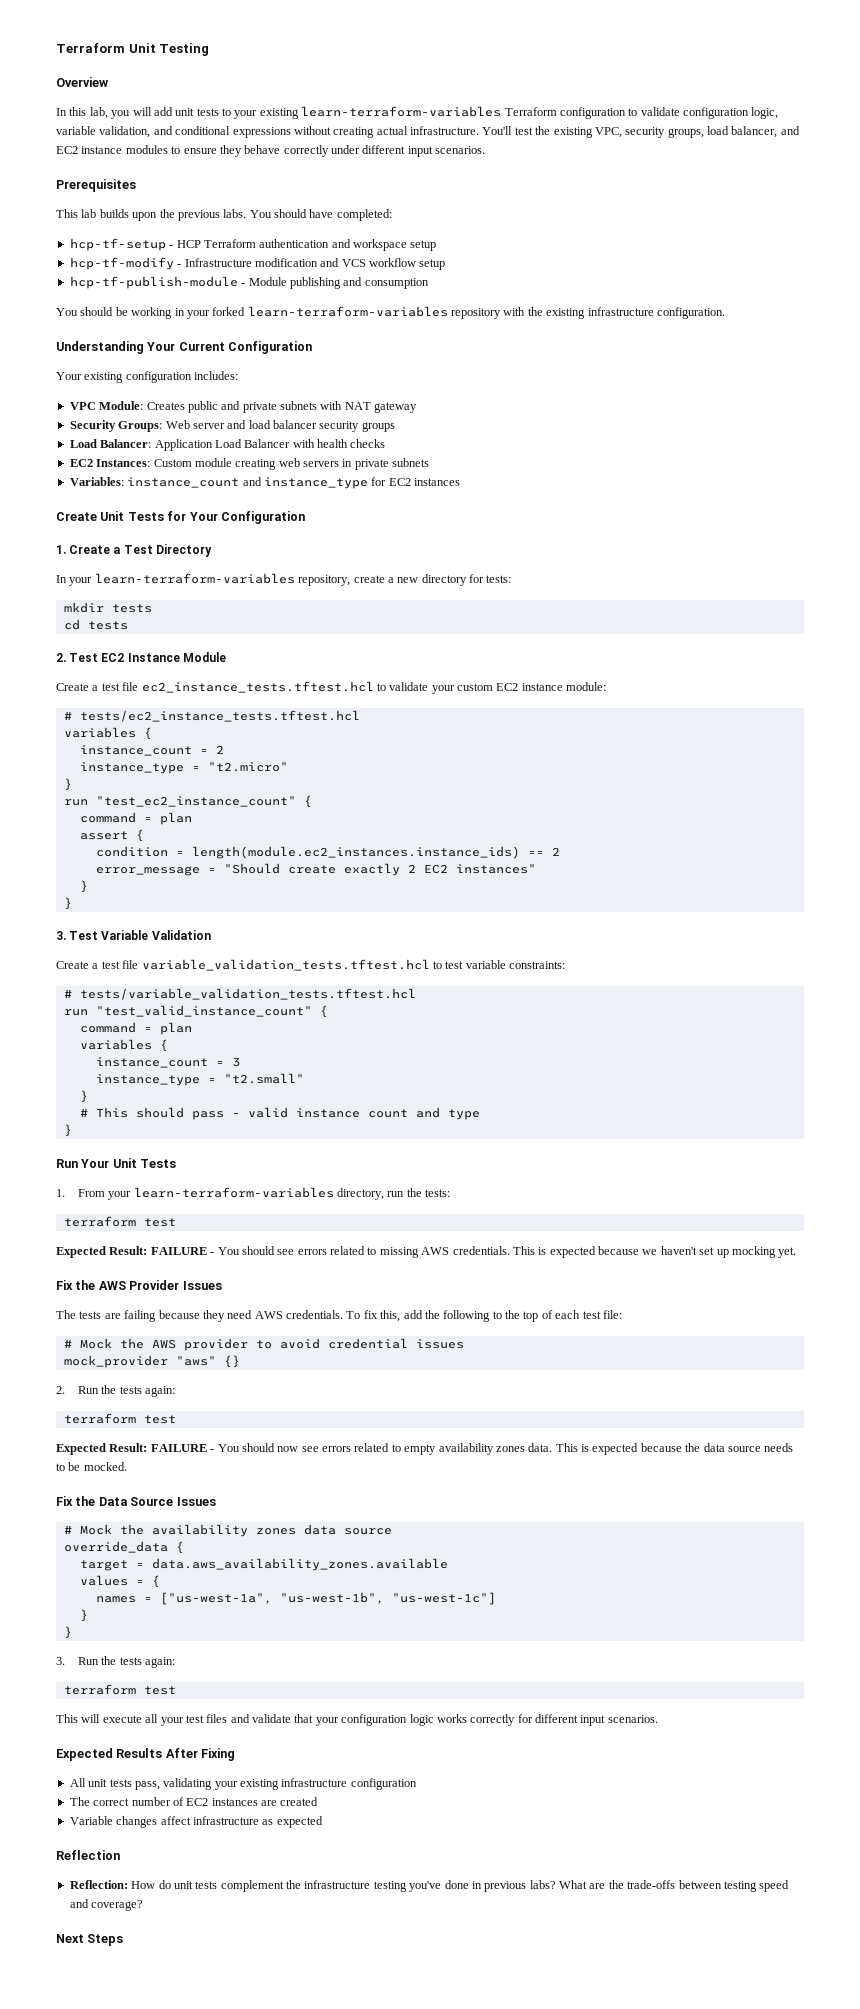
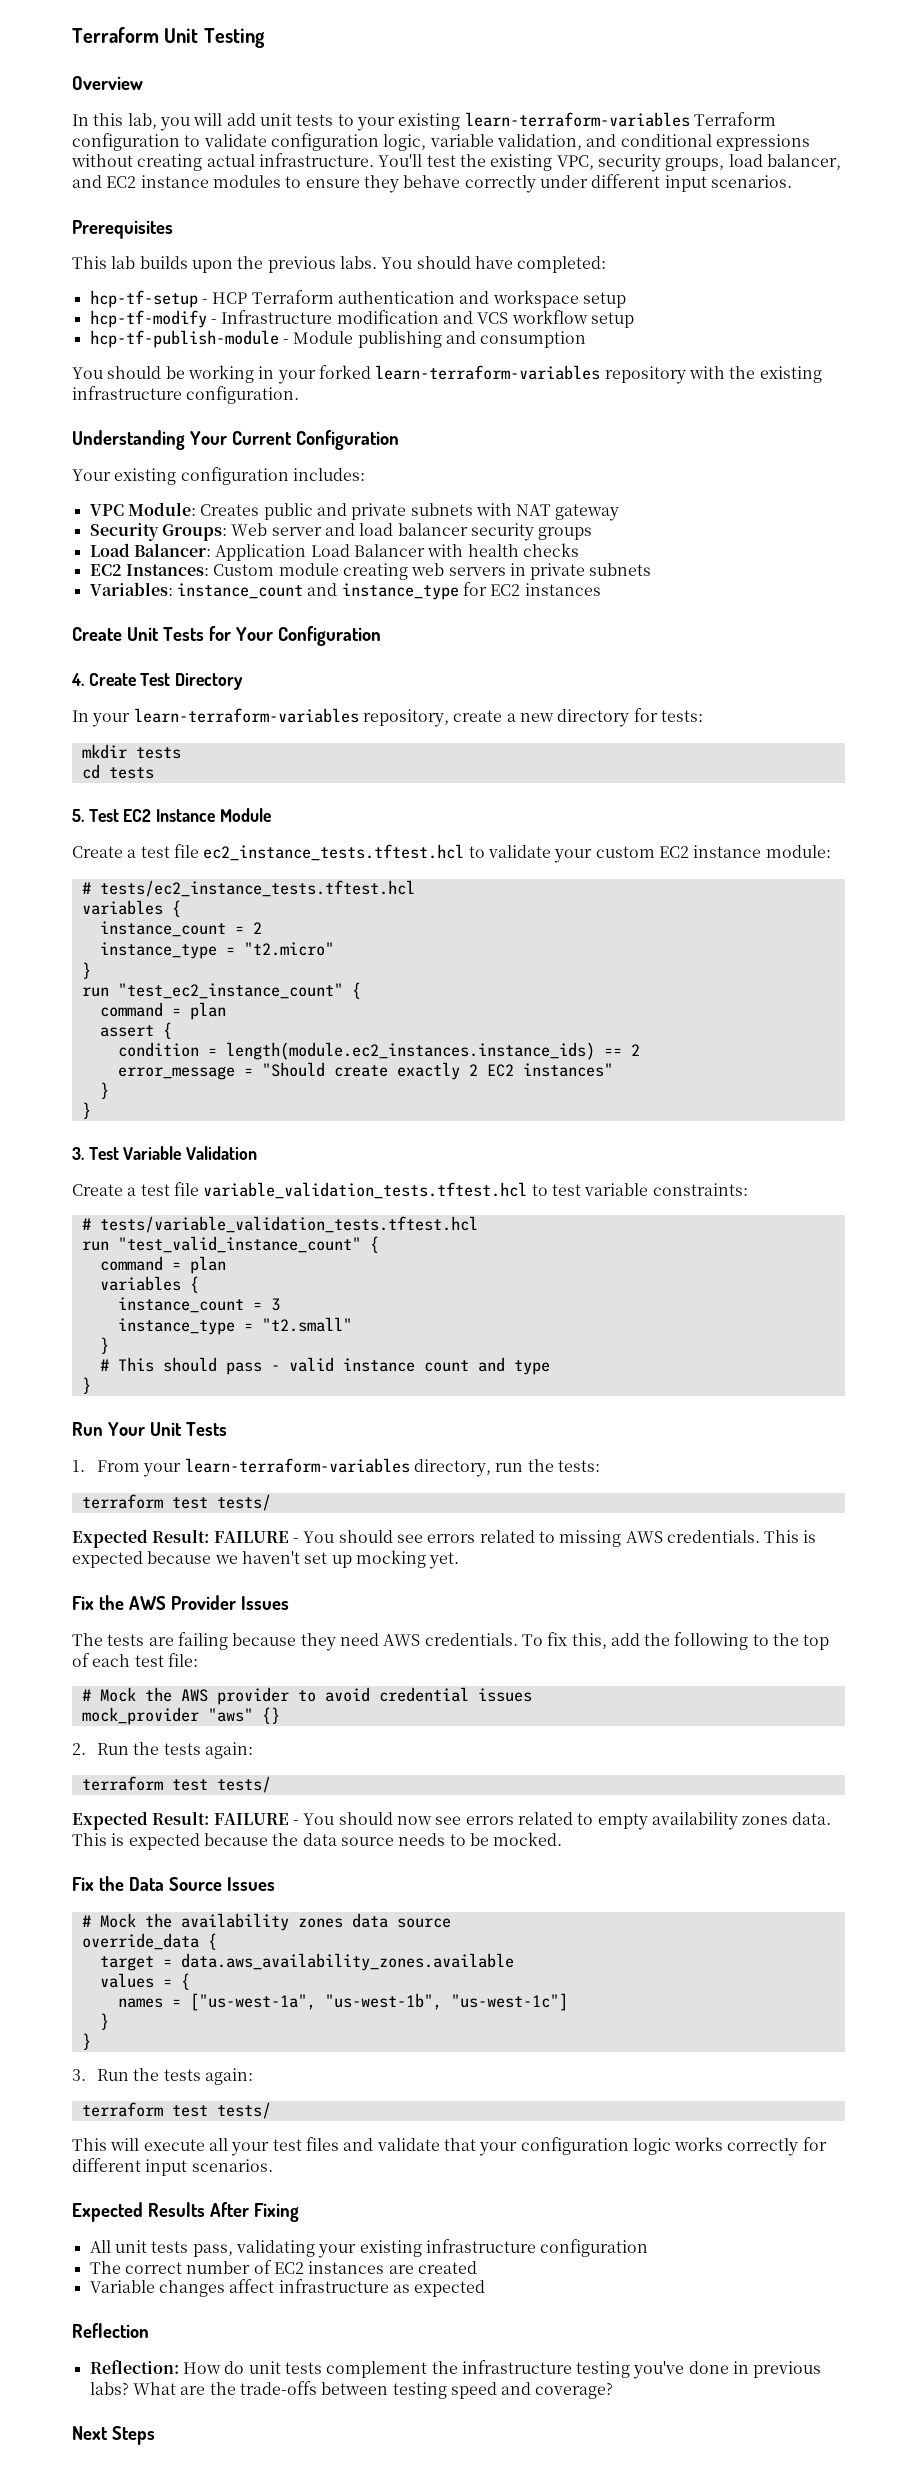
- 1. Create a Test Directory
+ 4. Create Test Directory
- 2. Test EC2 Instance Module
+ 5. Test EC2 Instance Module
  1. From your learn-terraform-variables directory, run the tests:
- terraform test
+ terraform test tests/
  2. Run the tests again:
- terraform test
+ terraform test tests/
  3. Run the tests again:
- terraform test
+ terraform test tests/

